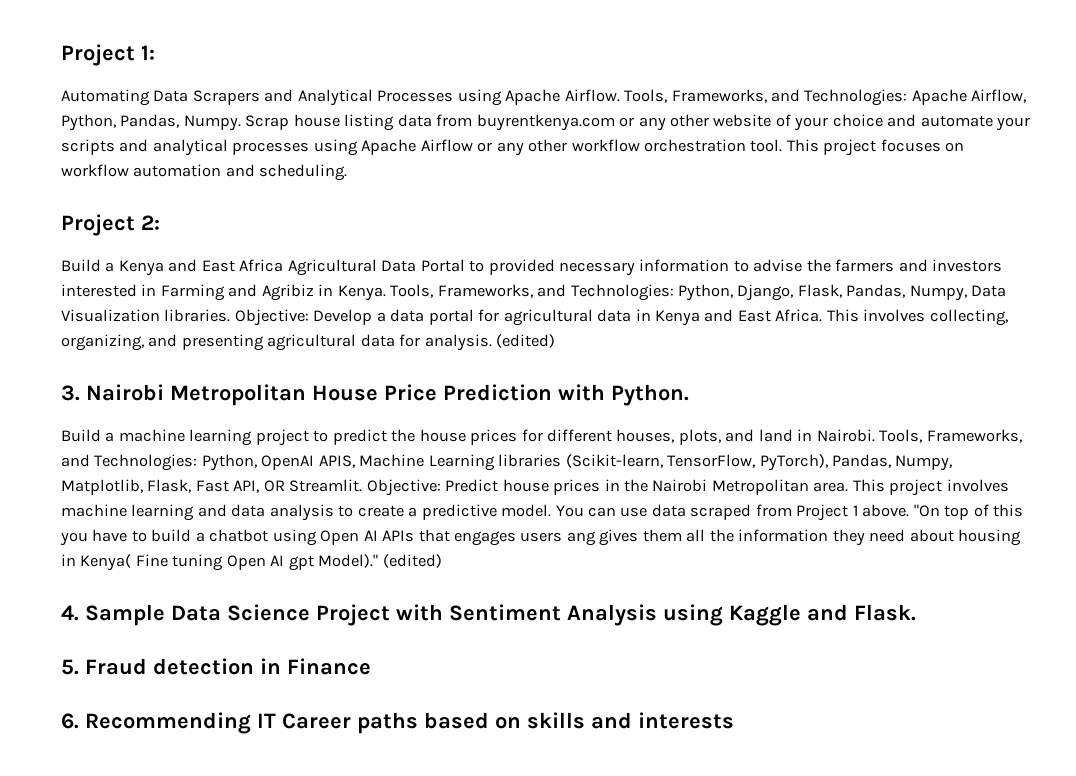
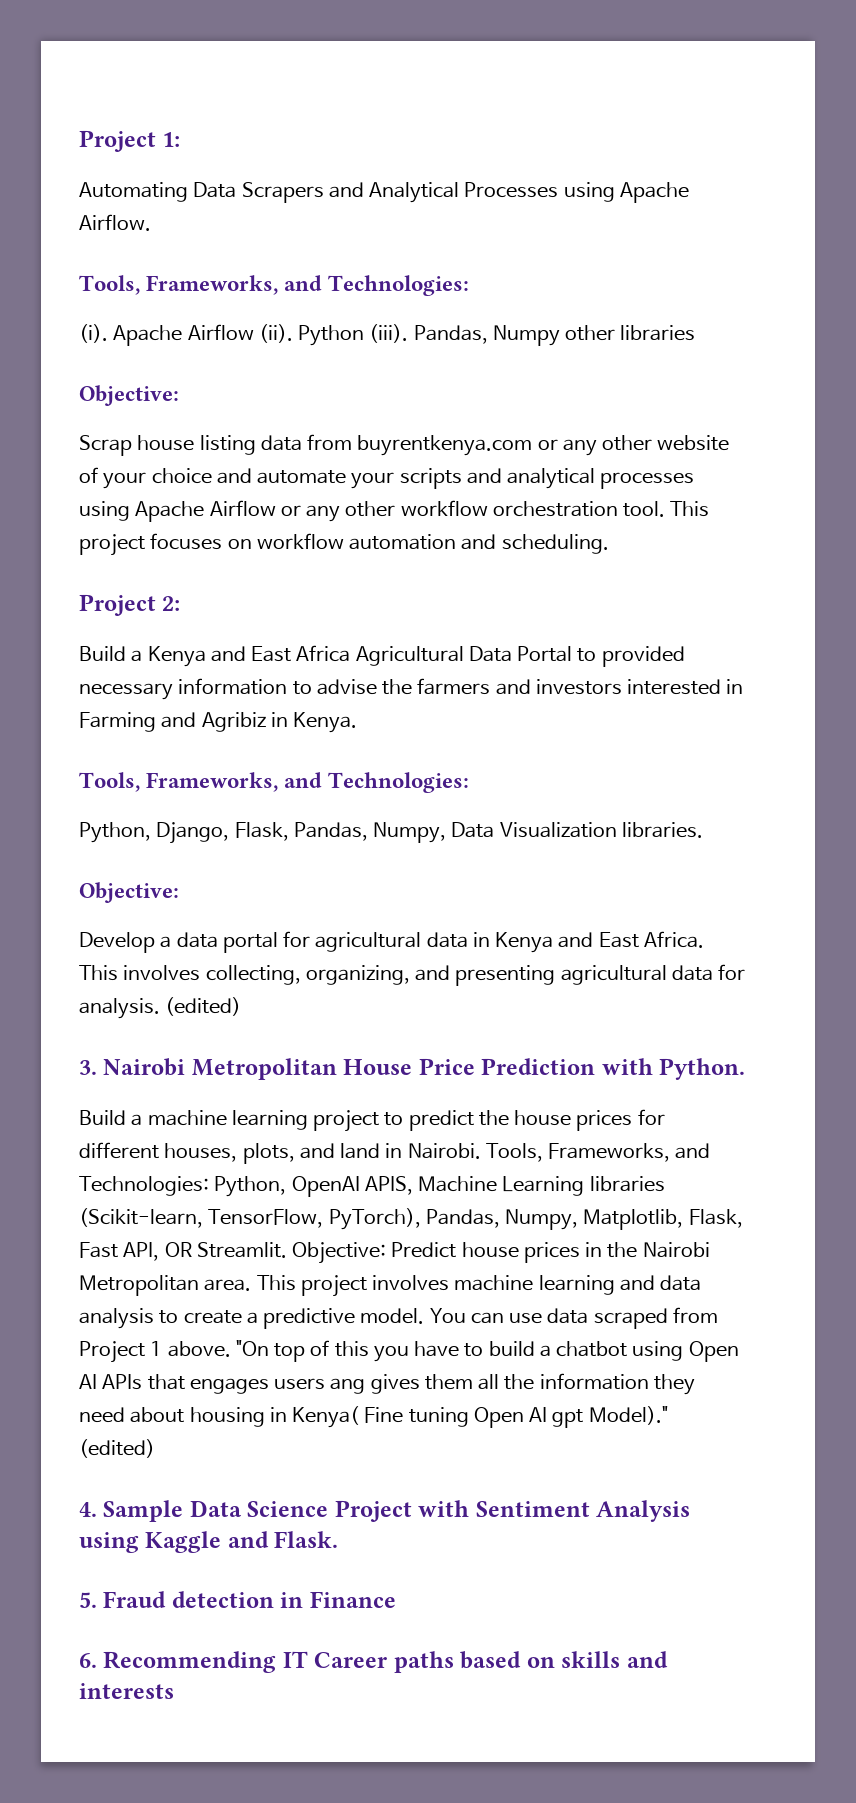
- Automating Data Scrapers and Analytical Processes using Apache Airflow. Tools, Frameworks, and Technologies: Apache Airflow, Python, Pandas, Numpy. Scrap house listing data from buyrentkenya.com or any other website of your choice and automate your scripts and analytical processes using Apache Airflow or any other workflow orchestration tool.
+ Automating Data Scrapers and Analytical Processes using Apache Airflow.
+ Tools, Frameworks, and Technologies:
+ (i). Apache Airflow (ii). Python (iii). Pandas, Numpy other libraries
+ Objective:
+ Scrap house listing data from buyrentkenya.com or any other website of your choice and automate your scripts and analytical processes using Apache Airflow or any other workflow orchestration tool.
- Build a Kenya and East Africa Agricultural Data Portal to provided necessary information to advise the farmers and investors interested in Farming and Agribiz in Kenya. Tools, Frameworks, and Technologies: Python, Django, Flask, Pandas, Numpy, Data Visualization libraries. Objective: Develop a data portal for agricultural data in Kenya and East Africa.
+ Build a Kenya and East Africa Agricultural Data Portal to provided necessary information to advise the farmers and investors interested in Farming and Agribiz in Kenya.
+ Tools, Frameworks, and Technologies:
+ Python, Django, Flask, Pandas, Numpy, Data Visualization libraries.
+ Objective:
+ Develop a data portal for agricultural data in Kenya and East Africa.

